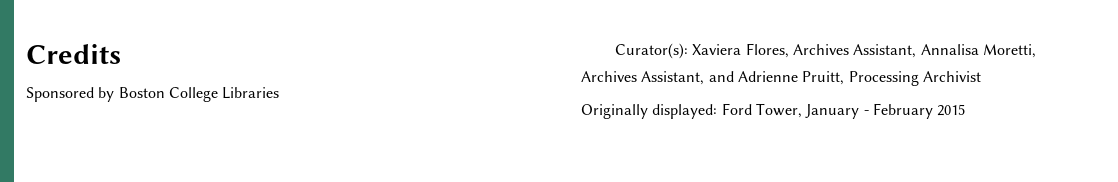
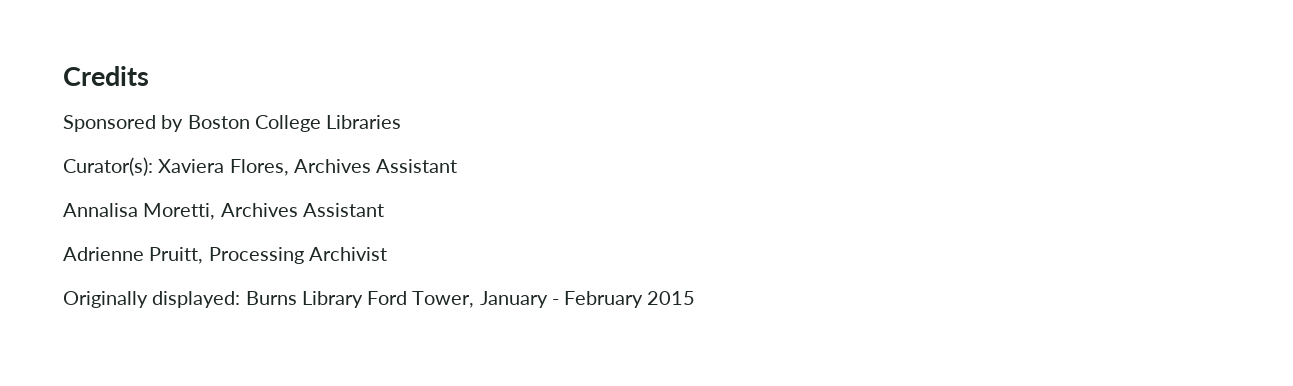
- Curator(s): Xaviera Flores, Archives Assistant, Annalisa Moretti, Archives Assistant, and Adrienne Pruitt, Processing Archivist
+ Curator(s): Xaviera Flores, Archives Assistant
+ Annalisa Moretti, Archives Assistant
+ Adrienne Pruitt, Processing Archivist
- Originally displayed: Ford Tower, January - February 2015
+ Originally displayed: Burns Library Ford Tower, January - February 2015

